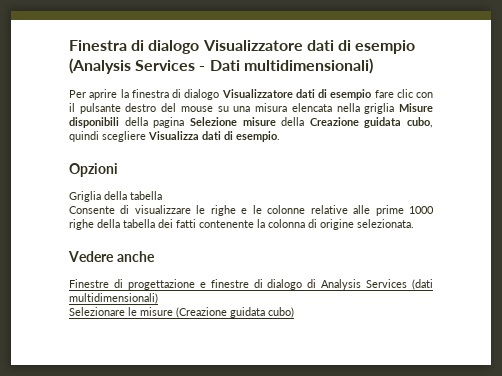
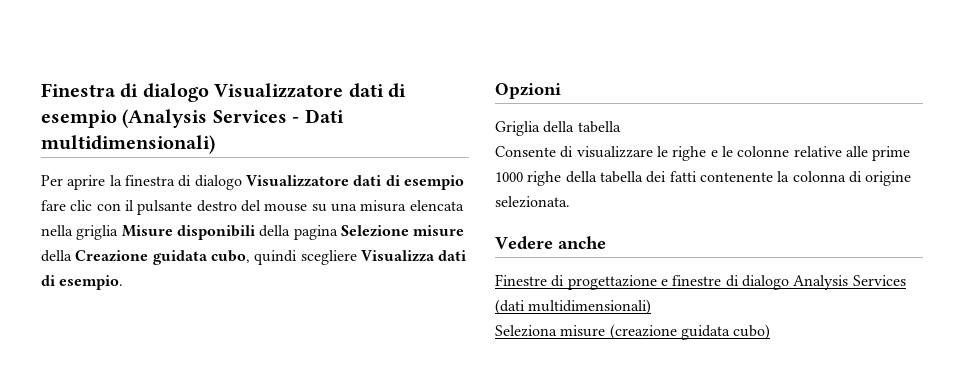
- Finestre di progettazione e finestre di dialogo di Analysis Services (dati multidimensionali)
+ Finestre di progettazione e finestre di dialogo Analysis Services (dati multidimensionali)
- Selezionare le misure (Creazione guidata cubo)
+ Seleziona misure (creazione guidata cubo)

